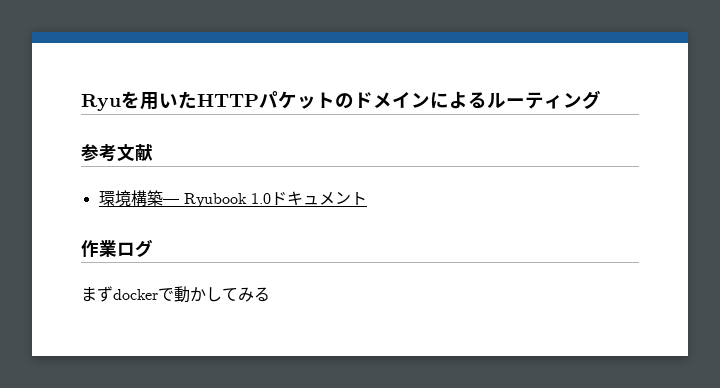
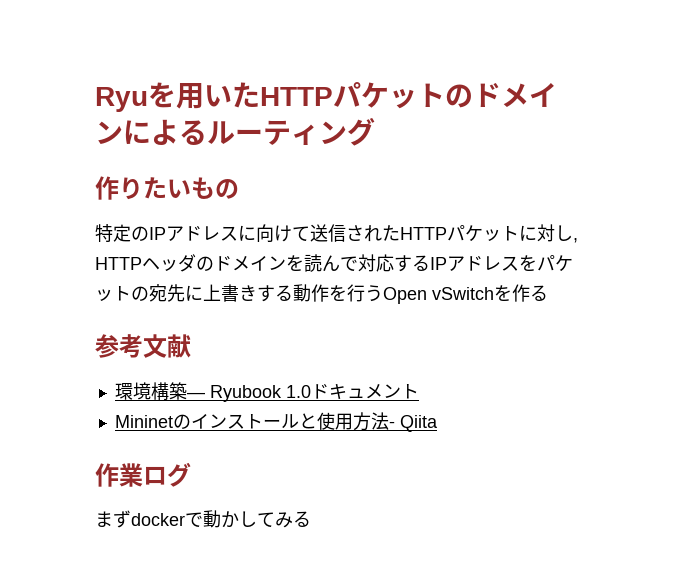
+ 作りたいもの
+ 特定のIPアドレスに向けて送信されたHTTPパケットに対し, HTTPヘッダのドメインを読んで対応するIPアドレスをパケットの宛先に上書きする動作を行うOpen vSwitchを作る
+ Mininetのインストールと使用方法- Qiita

